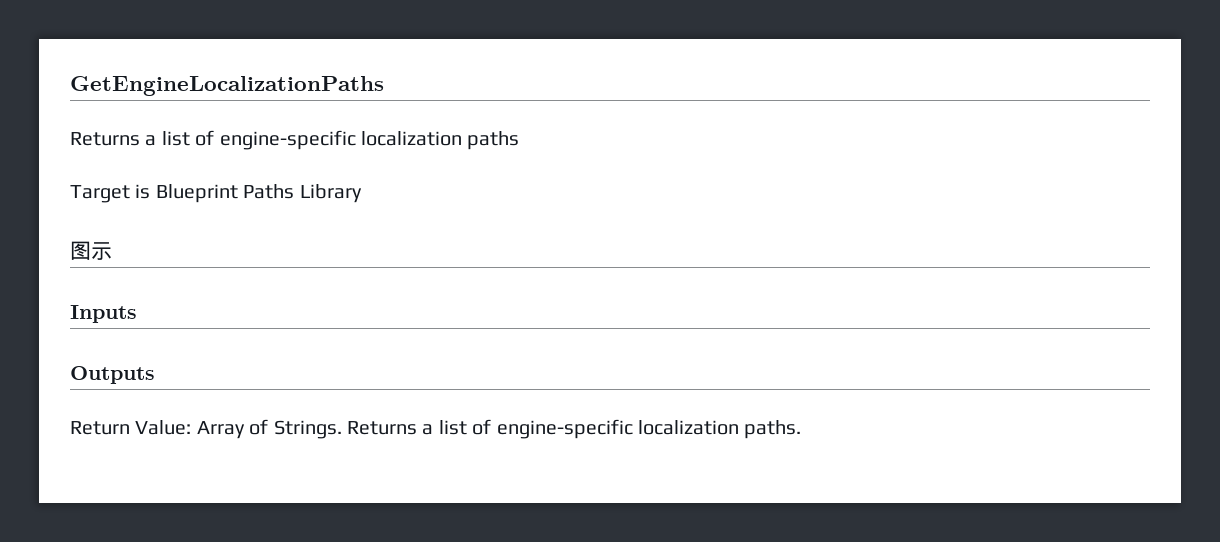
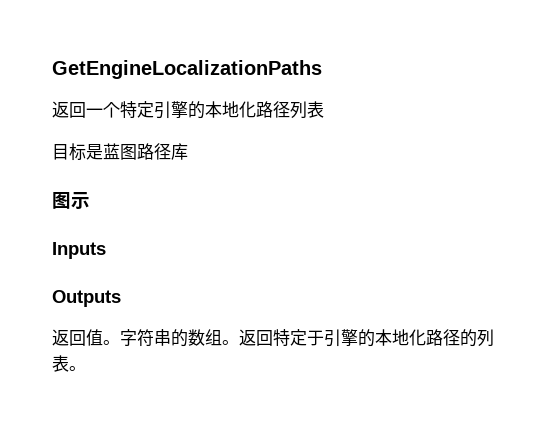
- Returns a list of engine-specific localization paths
- Target is Blueprint Paths Library
+ 返回一个特定引擎的本地化路径列表
+ 目标是蓝图路径库
  图示
  Inputs
  Outputs
- Return Value: Array of Strings. Returns a list of engine-specific localization paths.
+ 返回值。字符串的数组。返回特定于引擎的本地化路径的列表。

